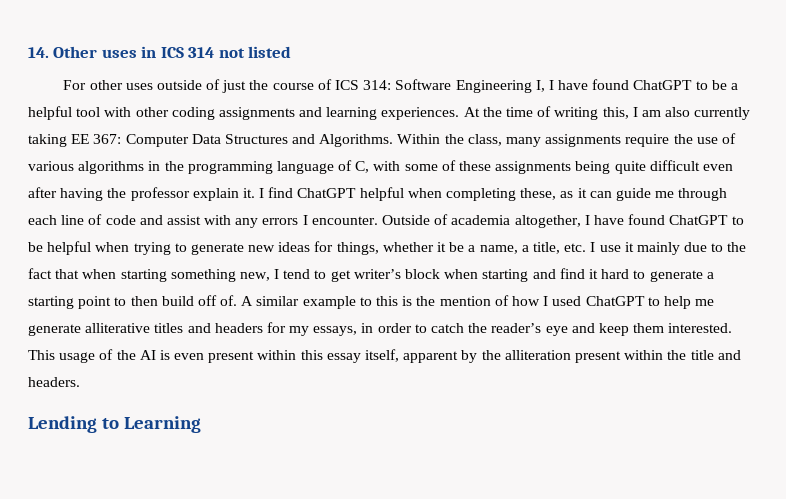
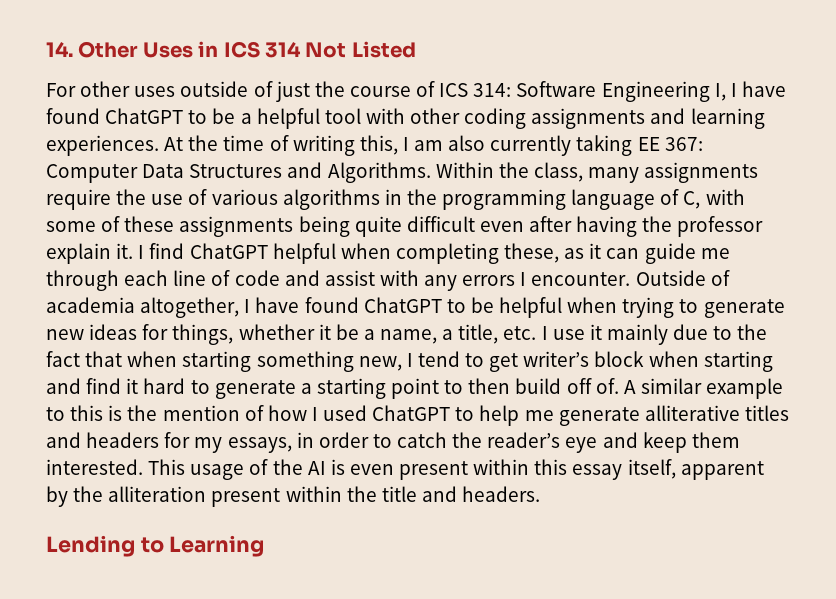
- 14. Other uses in ICS 314 not listed
+ 14. Other Uses in ICS 314 Not Listed

